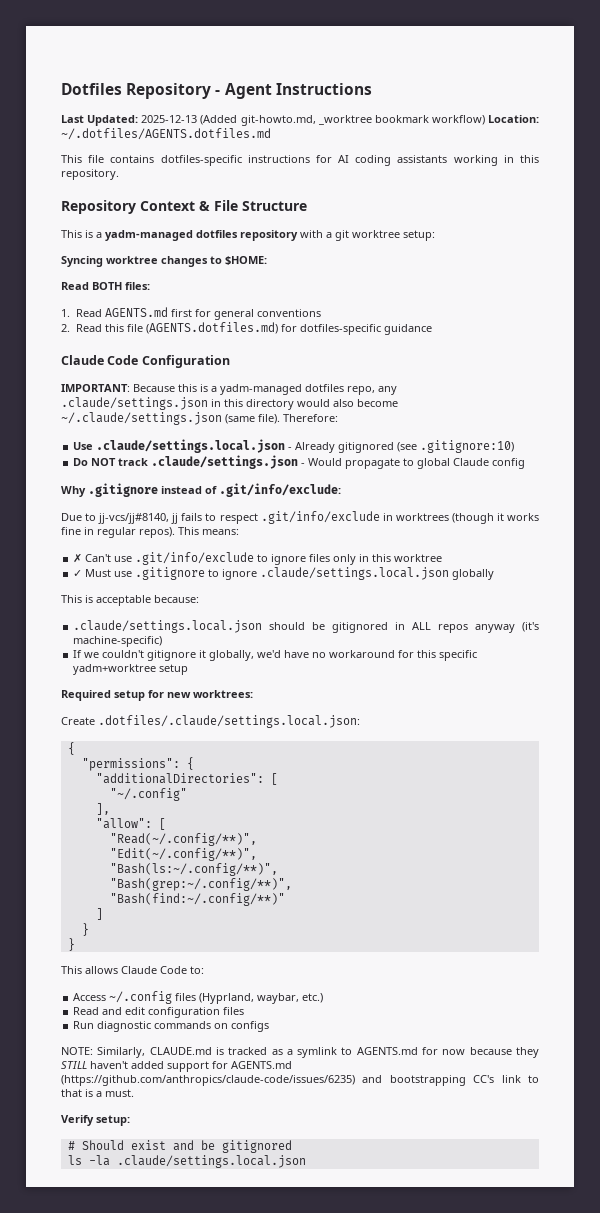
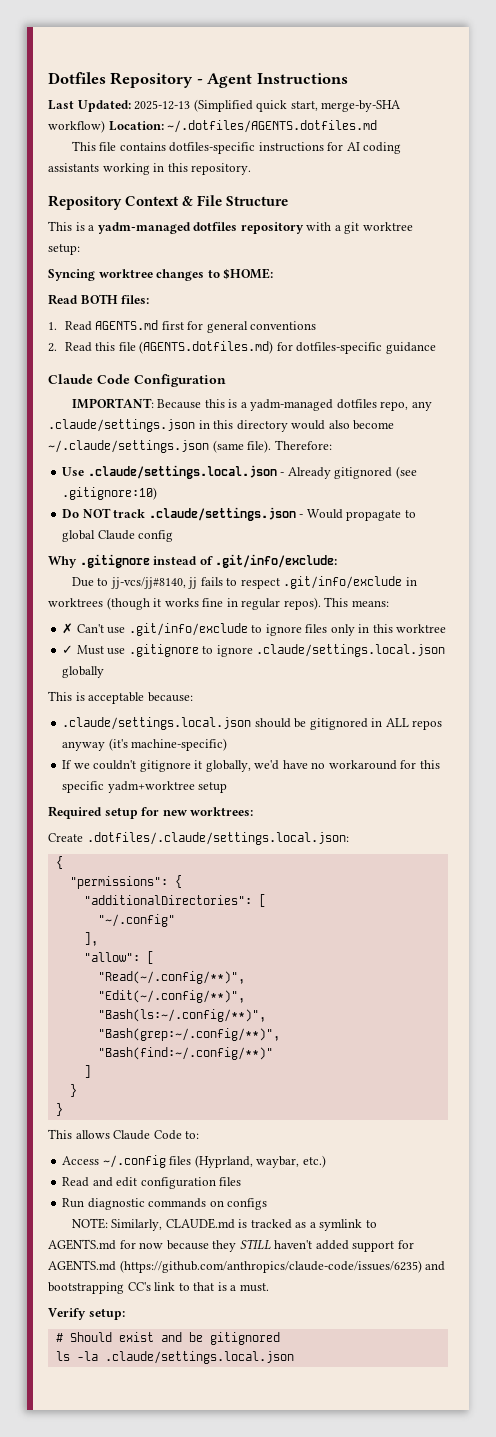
- Last Updated: 2025-12-13 (Added git-howto.md, _worktree bookmark workflow) Location: ~/.dotfiles/AGENTS.dotfiles.md
+ Last Updated: 2025-12-13 (Simplified quick start, merge-by-SHA workflow) Location: ~/.dotfiles/AGENTS.dotfiles.md

